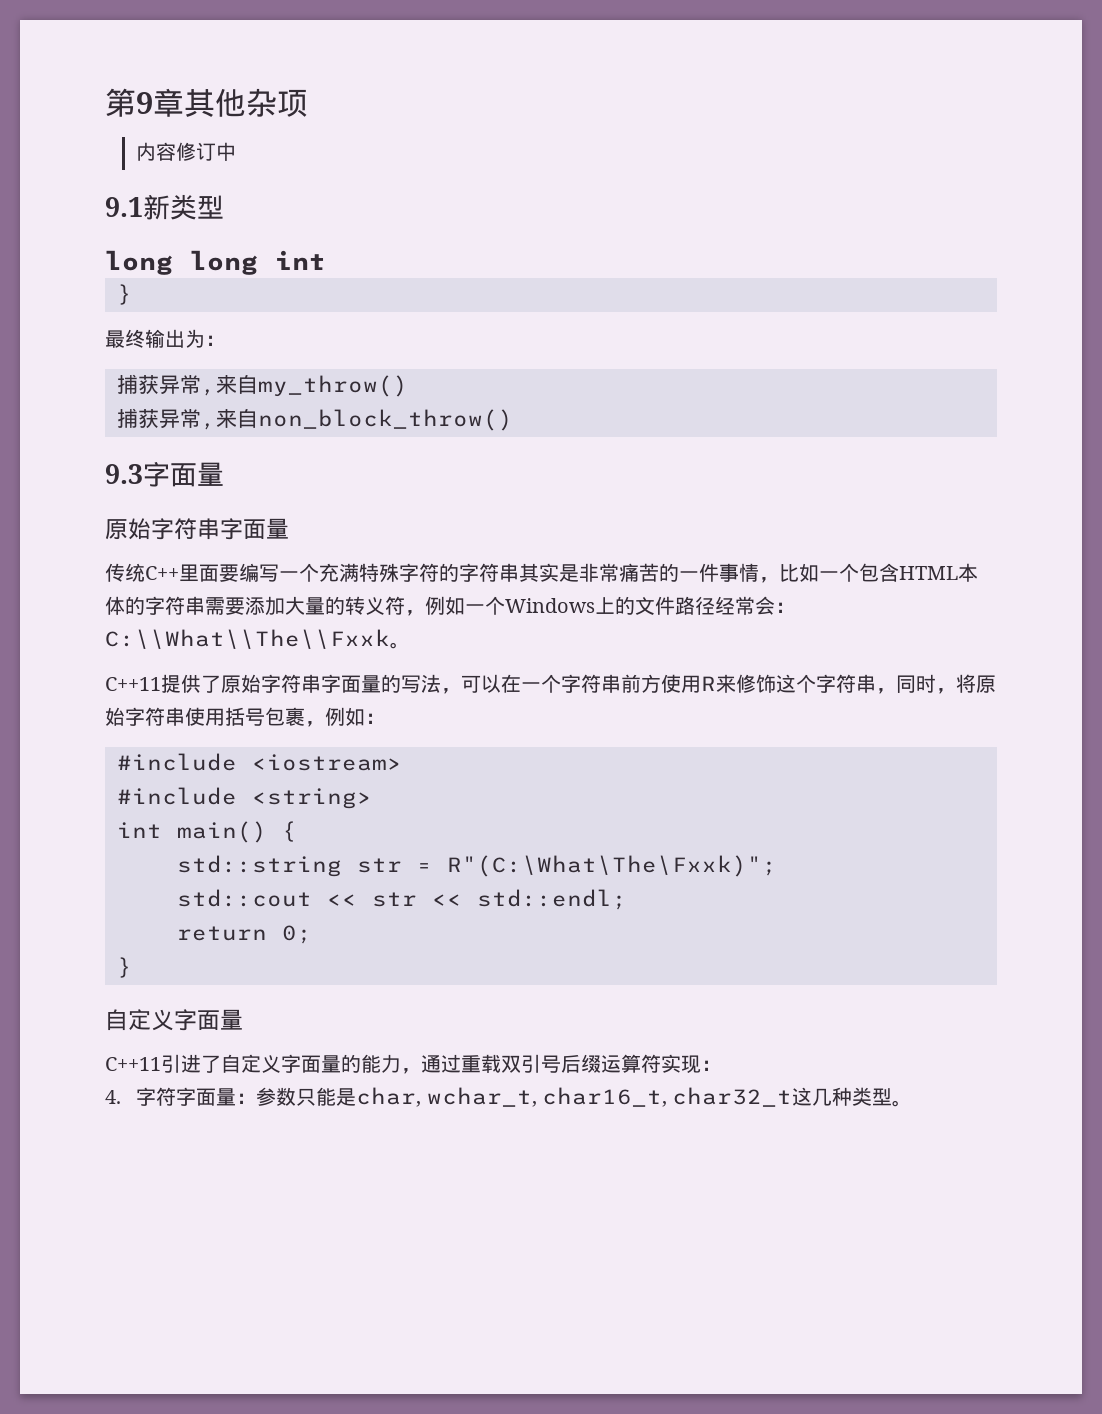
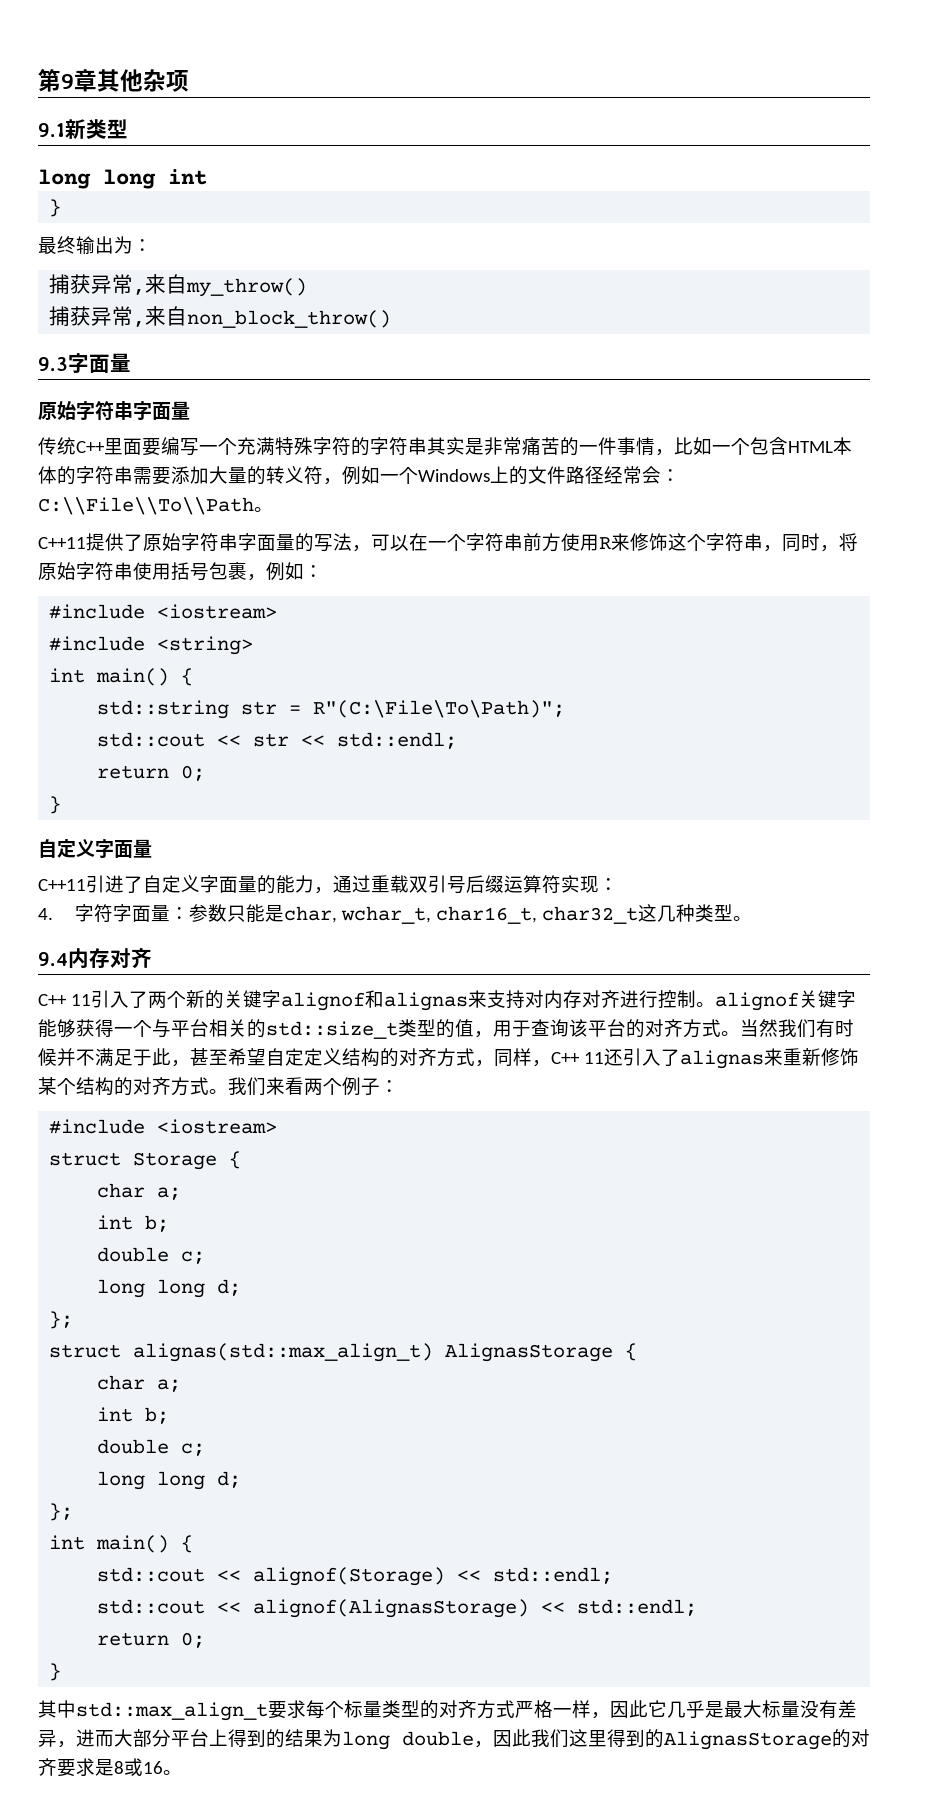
- 内容修订中
- 传统C++里面要编写一个充满特殊字符的字符串其实是非常痛苦的一件事情，比如一个包含HTML本体的字符串需要添加大量的转义符，例如一个Windows上的文件路径经常会：C:\\What\\The\\Fxxk。
+ 传统C++里面要编写一个充满特殊字符的字符串其实是非常痛苦的一件事情，比如一个包含HTML本体的字符串需要添加大量的转义符，例如一个Windows上的文件路径经常会：C:\\File\\To\\Path。
- std::string str = R"(C:\What\The\Fxxk)";
+ std::string str = R"(C:\File\To\Path)";
+ 9.4内存对齐
+ C++ 11引入了两个新的关键字alignof和alignas来支持对内存对齐进行控制。alignof关键字能够获得一个与平台相关的std::size_t类型的值，用于查询该平台的对齐方式。当然我们有时候并不满足于此，甚至希望自定定义结构的对齐方式，同样，C++ 11还引入了alignas来重新修饰某个结构的对齐方式。我们来看两个例子：
+ #include <iostream>
+ struct Storage {
+ char a;
+ int b;
+ double c;
+ long long d;
+ };
+ struct alignas(std::max_align_t) AlignasStorage {
+ char a;
+ int b;
+ double c;
+ long long d;
+ };
+ int main() {
+ std::cout << alignof(Storage) << std::endl;
+ std::cout << alignof(AlignasStorage) << std::endl;
+ return 0;
+ }
+ 其中std::max_align_t要求每个标量类型的对齐方式严格一样，因此它几乎是最大标量没有差异，进而大部分平台上得到的结果为long double，因此我们这里得到的AlignasStorage的对齐要求是8或16。

